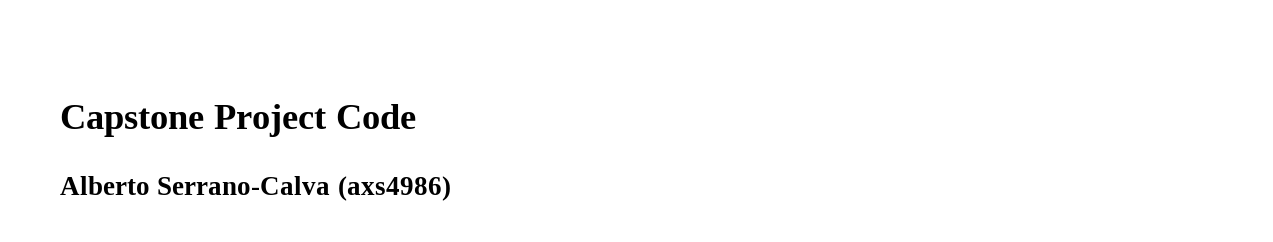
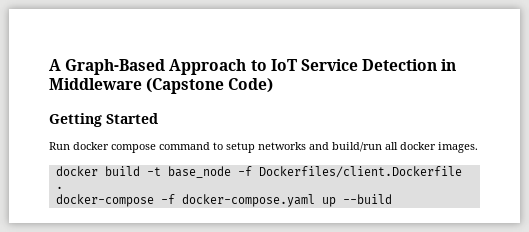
- Capstone Project Code
- Alberto Serrano-Calva (axs4986)
+ A Graph-Based Approach to IoT Service Detection in Middleware (Capstone Code)
+ Getting Started
+ Run docker compose command to setup networks and build/run all docker images.
+ docker build -t base_node -f Dockerfiles/client.Dockerfile .
+ docker-compose -f docker-compose.yaml up --build

